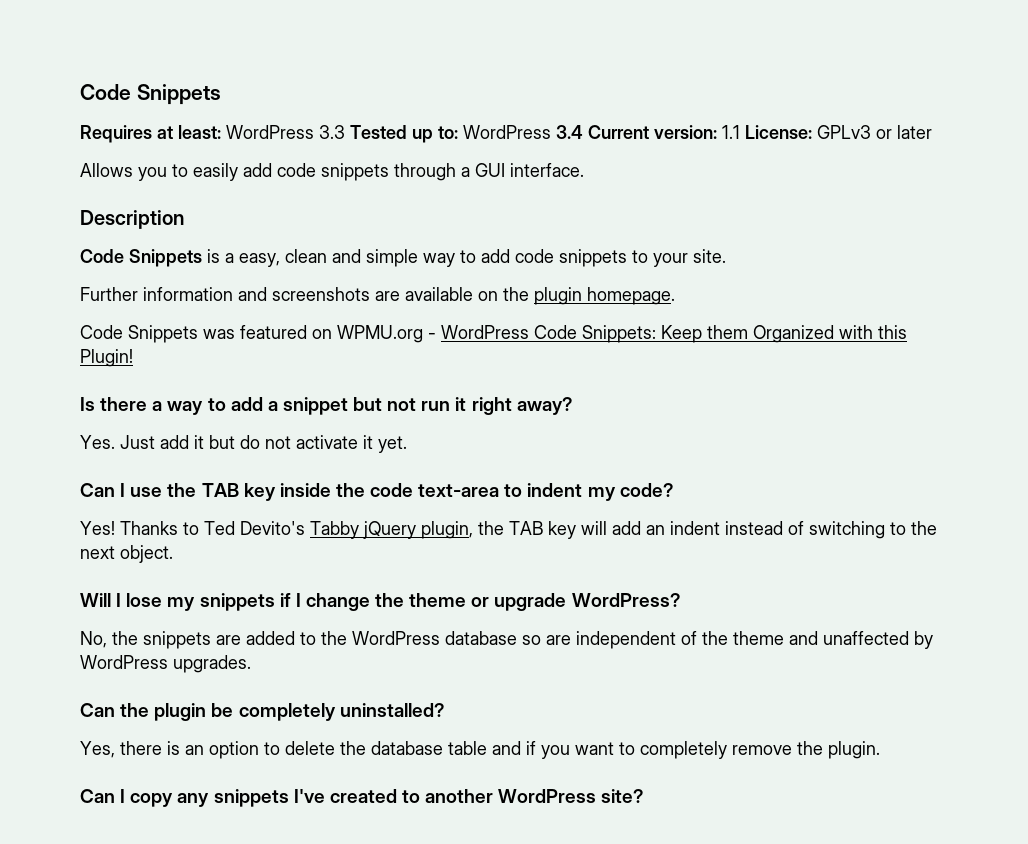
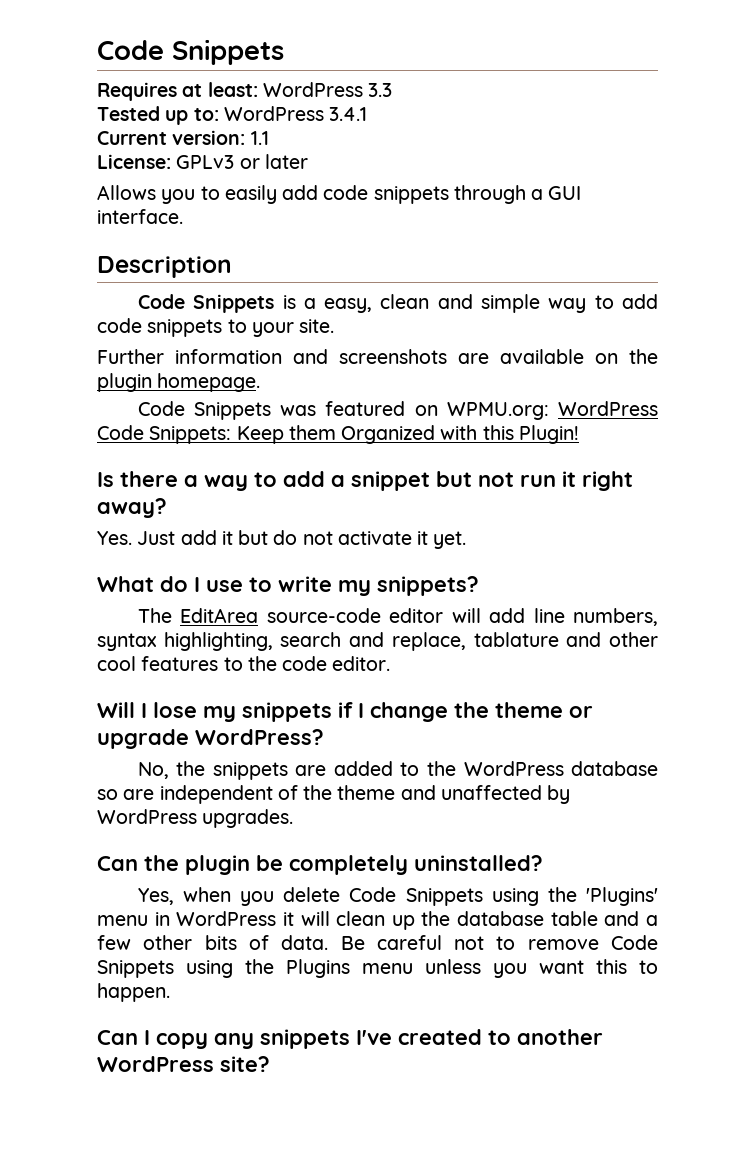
- Requires at least: WordPress 3.3 Tested up to: WordPress 3.4 Current version: 1.1 License: GPLv3 or later
+ Requires at least: WordPress 3.3
+ Tested up to: WordPress 3.4.1
+ Current version: 1.1
+ License: GPLv3 or later
- Code Snippets was featured on WPMU.org - WordPress Code Snippets: Keep them Organized with this Plugin!
+ Code Snippets was featured on WPMU.org: WordPress Code Snippets: Keep them Organized with this Plugin!
- Can I use the TAB key inside the code text-area to indent my code?
- Yes! Thanks to Ted Devito's Tabby jQuery plugin, the TAB key will add an indent instead of switching to the next object.
+ What do I use to write my snippets?
+ The EditArea source-code editor will add line numbers, syntax highlighting, search and replace, tablature and other cool features to the code editor.
- Yes, there is an option to delete the database table and if you want to completely remove the plugin.
+ Yes, when you delete Code Snippets using the 'Plugins' menu in WordPress it will clean up the database table and a few other bits of data. Be careful not to remove Code Snippets using the Plugins menu unless you want this to happen.

